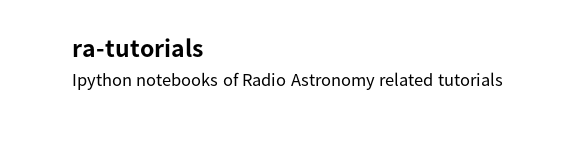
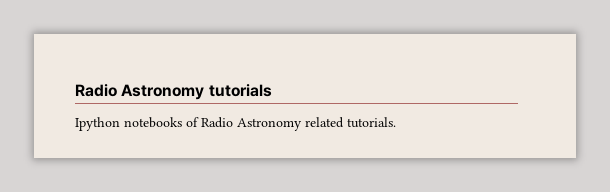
- ra-tutorials
+ Radio Astronomy tutorials
- Ipython notebooks of Radio Astronomy related tutorials
+ Ipython notebooks of Radio Astronomy related tutorials.

